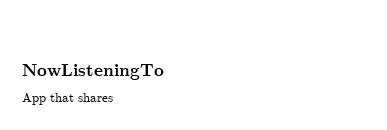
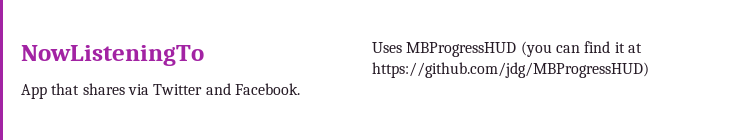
- App that shares
+ App that shares via Twitter and Facebook.
+ Uses MBProgressHUD (you can find it at https://github.com/jdg/MBProgressHUD)

